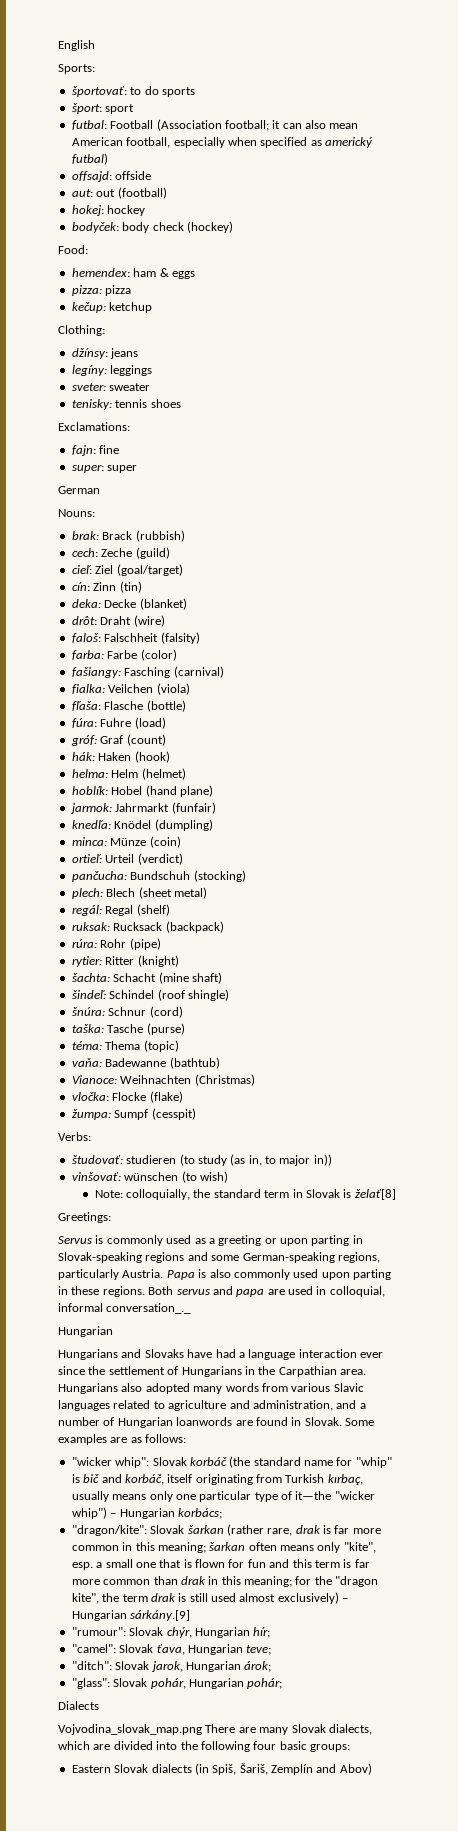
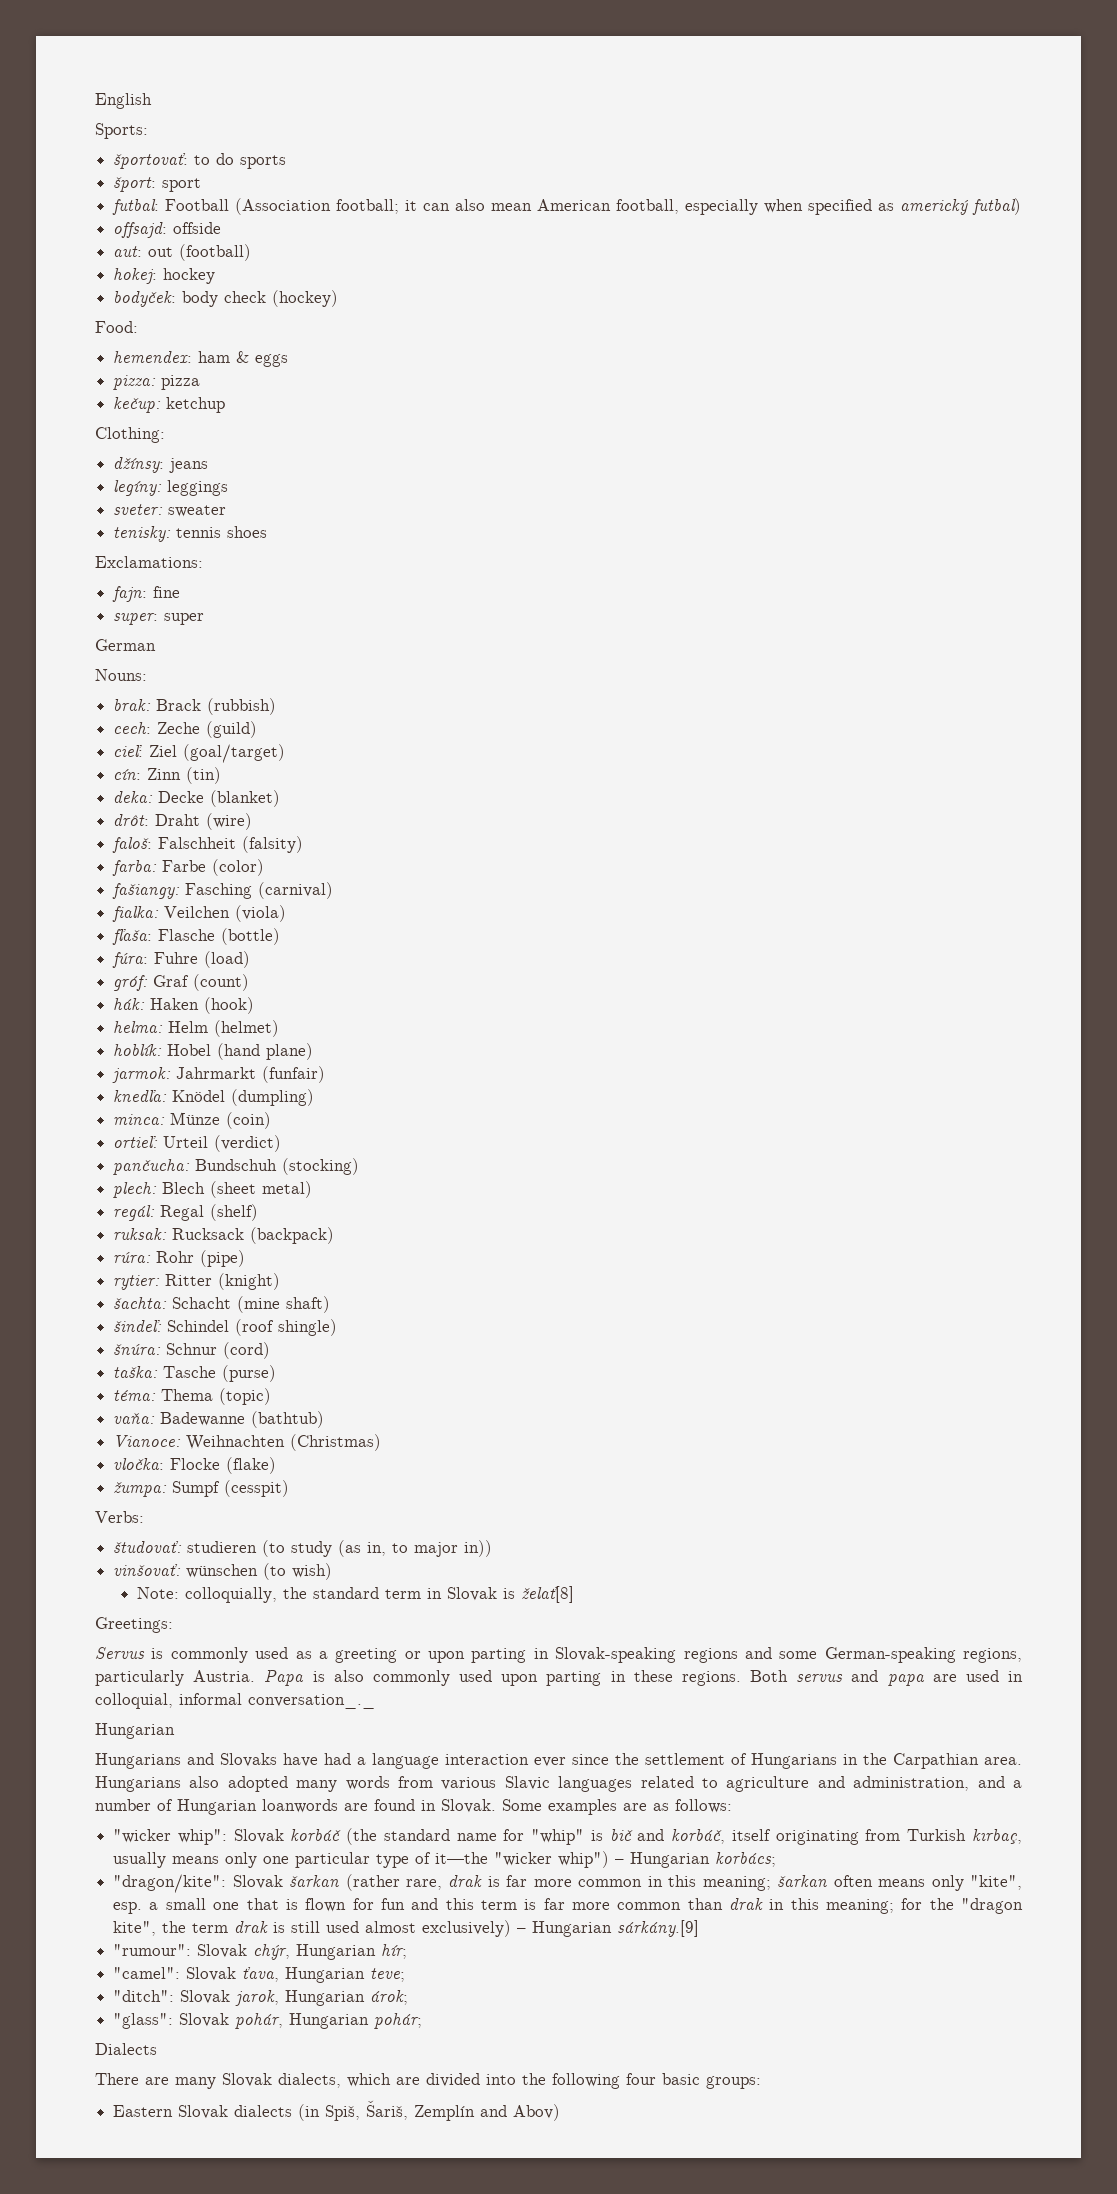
- Vojvodina_slovak_map.png There are many Slovak dialects, which are divided into the following four basic groups:
+ There are many Slovak dialects, which are divided into the following four basic groups:

